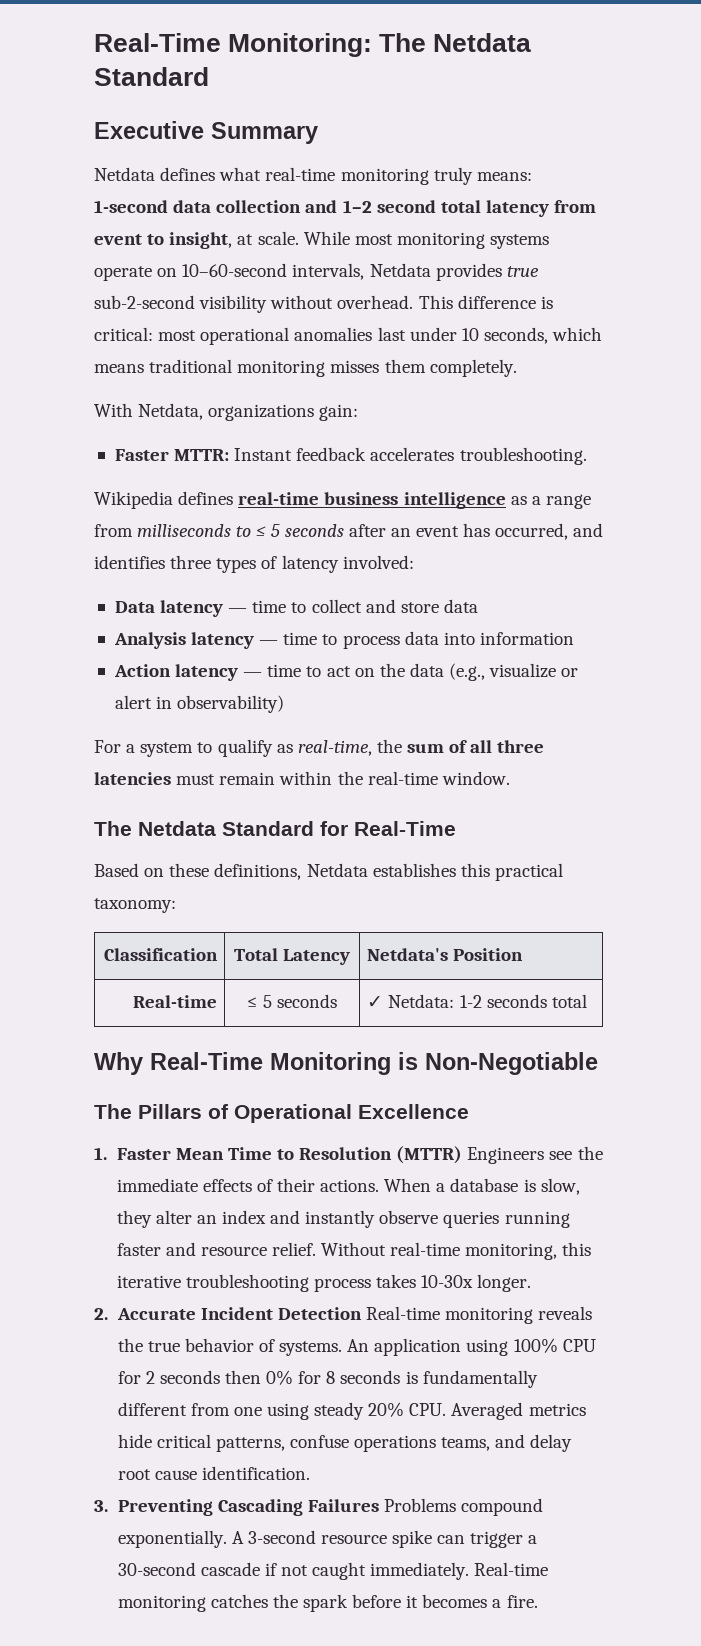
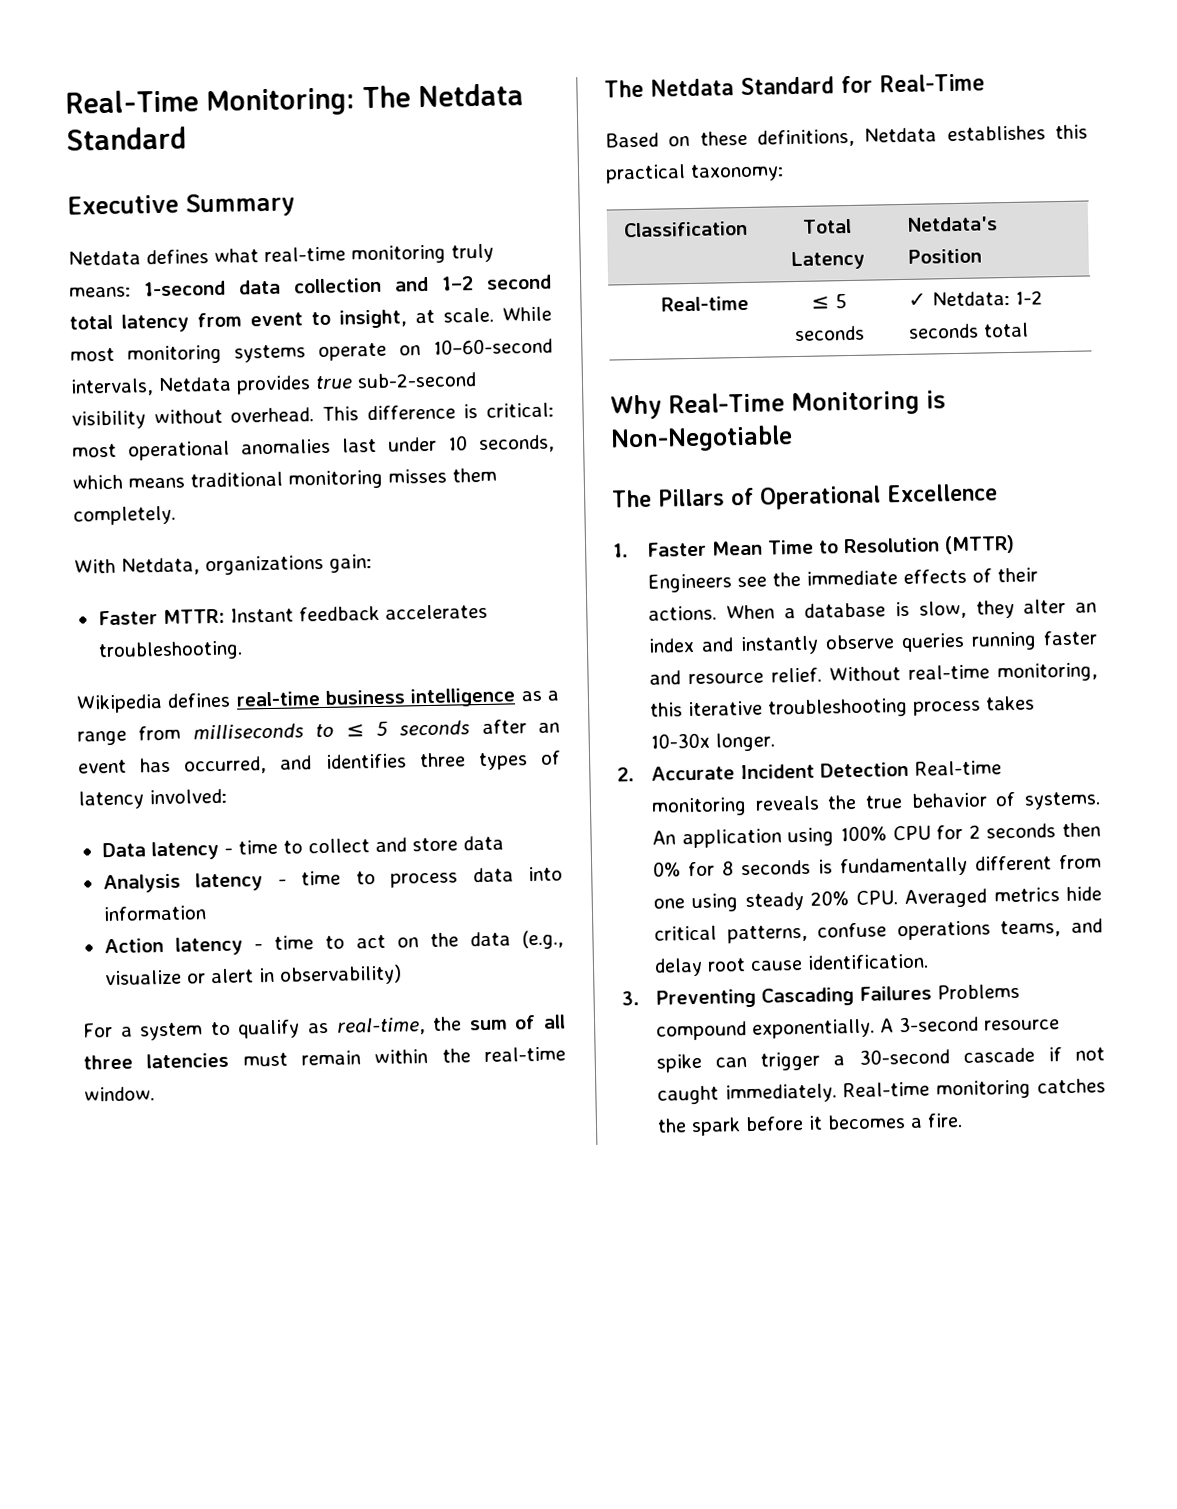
- Data latency — time to collect and store data
+ Data latency - time to collect and store data
- Analysis latency — time to process data into information
+ Analysis latency - time to process data into information
- Action latency — time to act on the data (e.g., visualize or alert in observability)
+ Action latency - time to act on the data (e.g., visualize or alert in observability)

